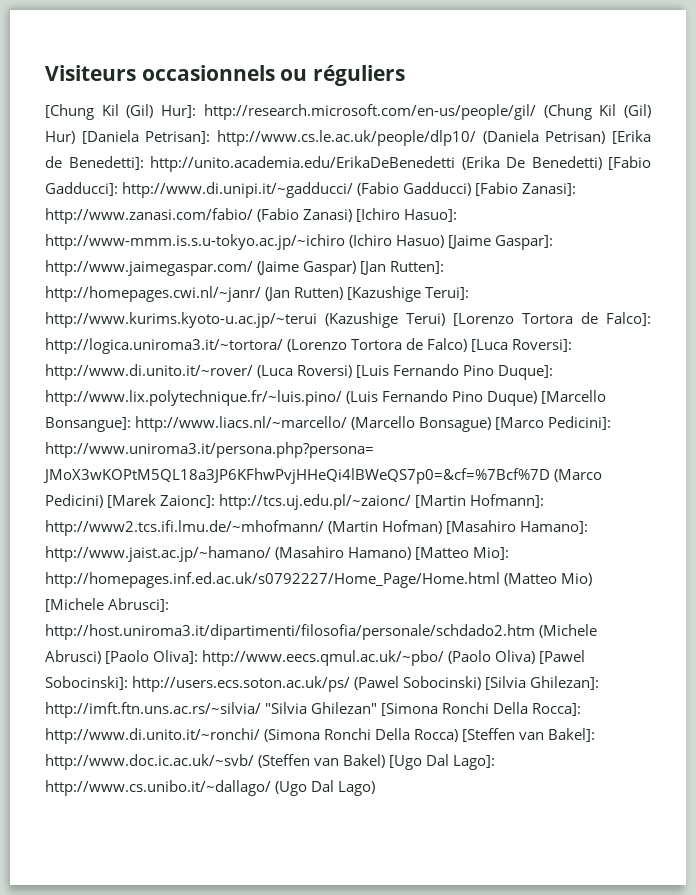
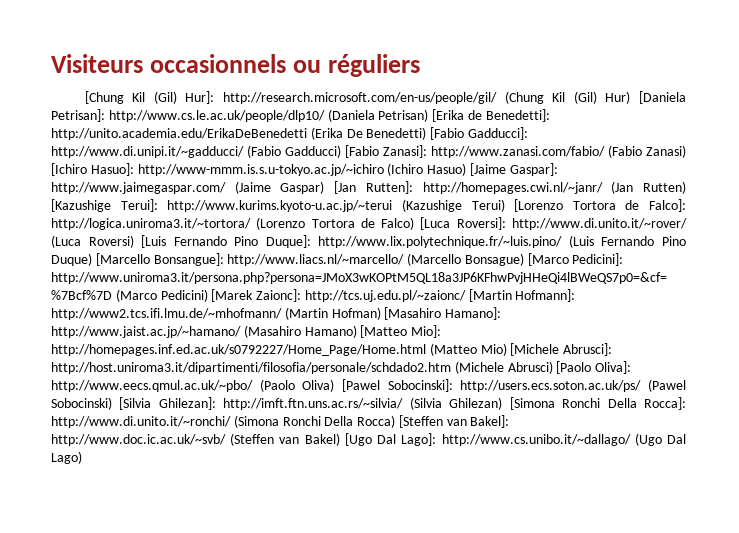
- http://imft.ftn.uns.ac.rs/~silvia/ "Silvia Ghilezan" [Simona Ronchi Della Rocca]:
+ http://imft.ftn.uns.ac.rs/~silvia/ (Silvia Ghilezan) [Simona Ronchi Della Rocca]:

